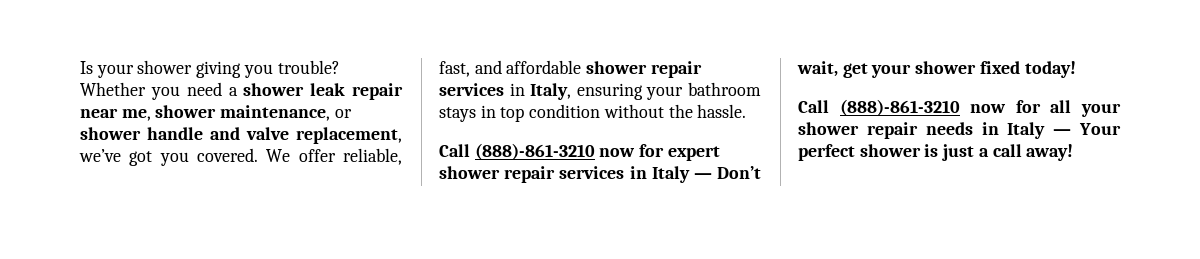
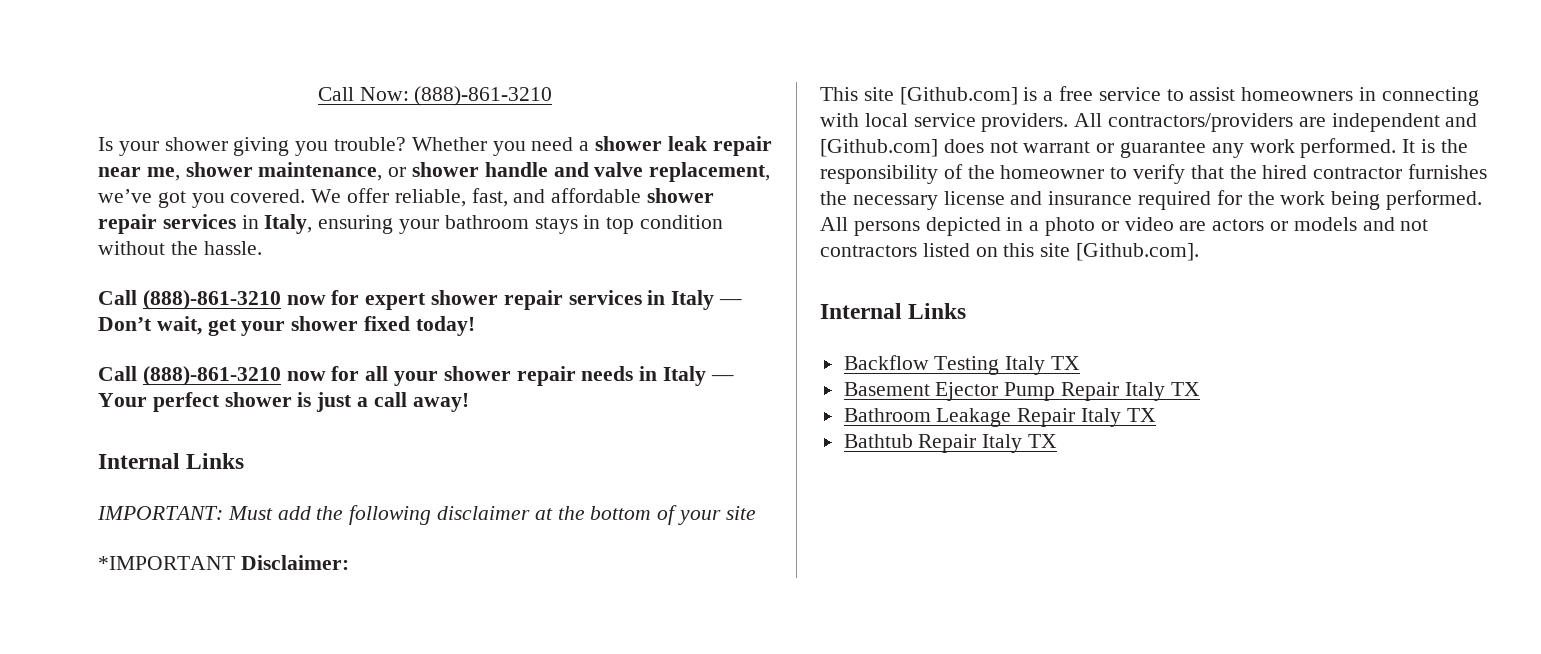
+ Call Now: (888)-861-3210
  Call (888)-861-3210 now for all your shower repair needs in Italy — Your perfect shower is just a call away!
+ Internal Links
+ IMPORTANT: Must add the following disclaimer at the bottom of your site
+ *IMPORTANT Disclaimer:
+ This site [Github.com] is a free service to assist homeowners in connecting with local service providers. All contractors/providers are independent and [Github.com] does not warrant or guarantee any work performed. It is the responsibility of the homeowner to verify that the hired contractor furnishes the necessary license and insurance required for the work being performed. All persons depicted in a photo or video are actors or models and not contractors listed on this site [Github.com].
+ Internal Links
+ Backflow Testing Italy TX
+ Basement Ejector Pump Repair Italy TX
+ Bathroom Leakage Repair Italy TX
+ Bathtub Repair Italy TX

